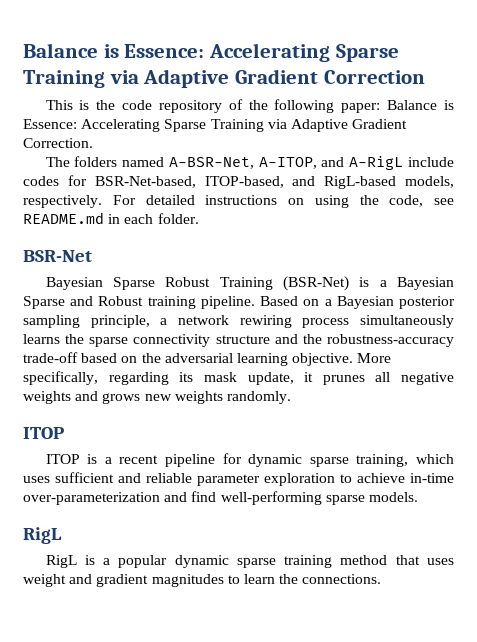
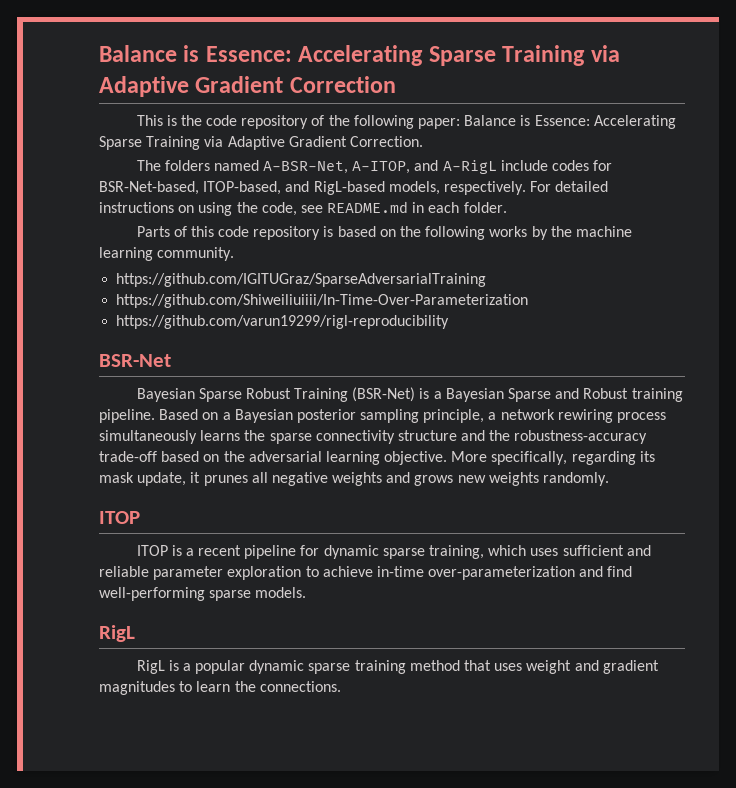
+ Parts of this code repository is based on the following works by the machine learning community.
+ https://github.com/IGITUGraz/SparseAdversarialTraining
+ https://github.com/Shiweiliuiiii/In-Time-Over-Parameterization
+ https://github.com/varun19299/rigl-reproducibility

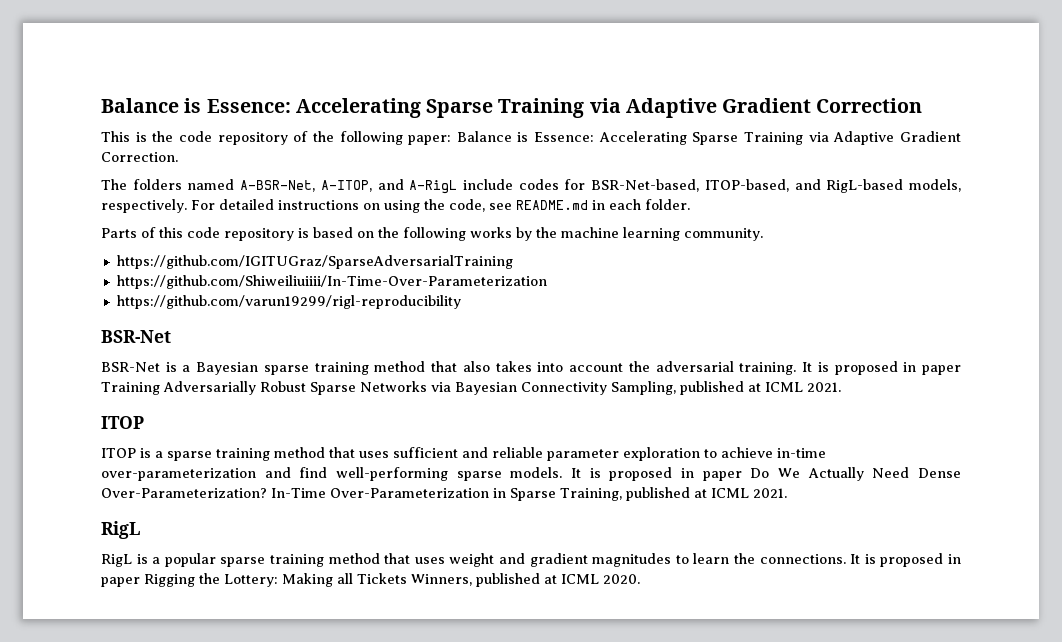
- Bayesian Sparse Robust Training (BSR-Net) is a Bayesian Sparse and Robust training pipeline. Based on a Bayesian posterior sampling principle, a network rewiring process simultaneously learns the sparse connectivity structure and the robustness-accuracy trade-off based on the adversarial learning objective. More specifically, regarding its mask update, it prunes all negative weights and grows new weights randomly.
+ BSR-Net is a Bayesian sparse training method that also takes into account the adversarial training. It is proposed in paper Training Adversarially Robust Sparse Networks via Bayesian Connectivity Sampling, published at ICML 2021.
  ITOP
- ITOP is a recent pipeline for dynamic sparse training, which uses sufficient and reliable parameter exploration to achieve in-time over-parameterization and find well-performing sparse models.
+ ITOP is a sparse training method that uses sufficient and reliable parameter exploration to achieve in-time over-parameterization and find well-performing sparse models. It is proposed in paper Do We Actually Need Dense Over-Parameterization? In-Time Over-Parameterization in Sparse Training, published at ICML 2021.
- RigL is a popular dynamic sparse training method that uses weight and gradient magnitudes to learn the connections.
+ RigL is a popular sparse training method that uses weight and gradient magnitudes to learn the connections.
+ It is proposed in paper Rigging the Lottery: Making all Tickets Winners, published at ICML 2020.

